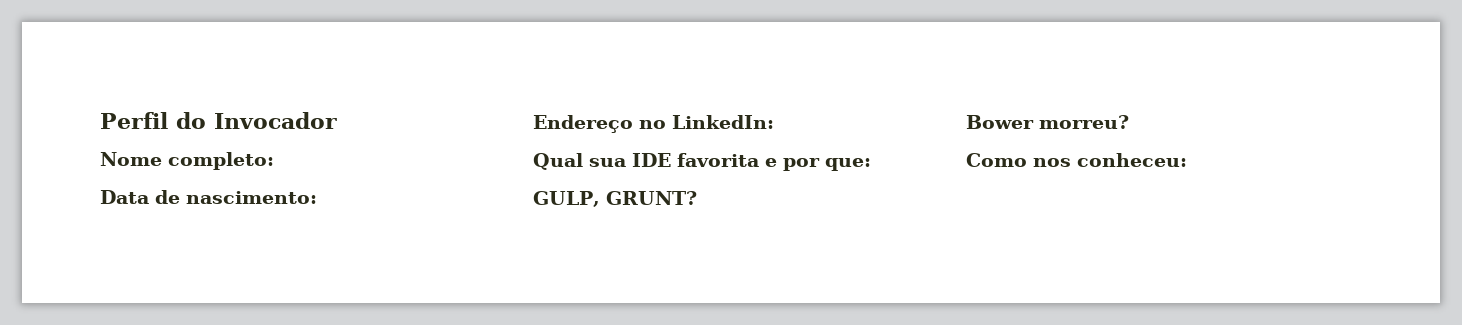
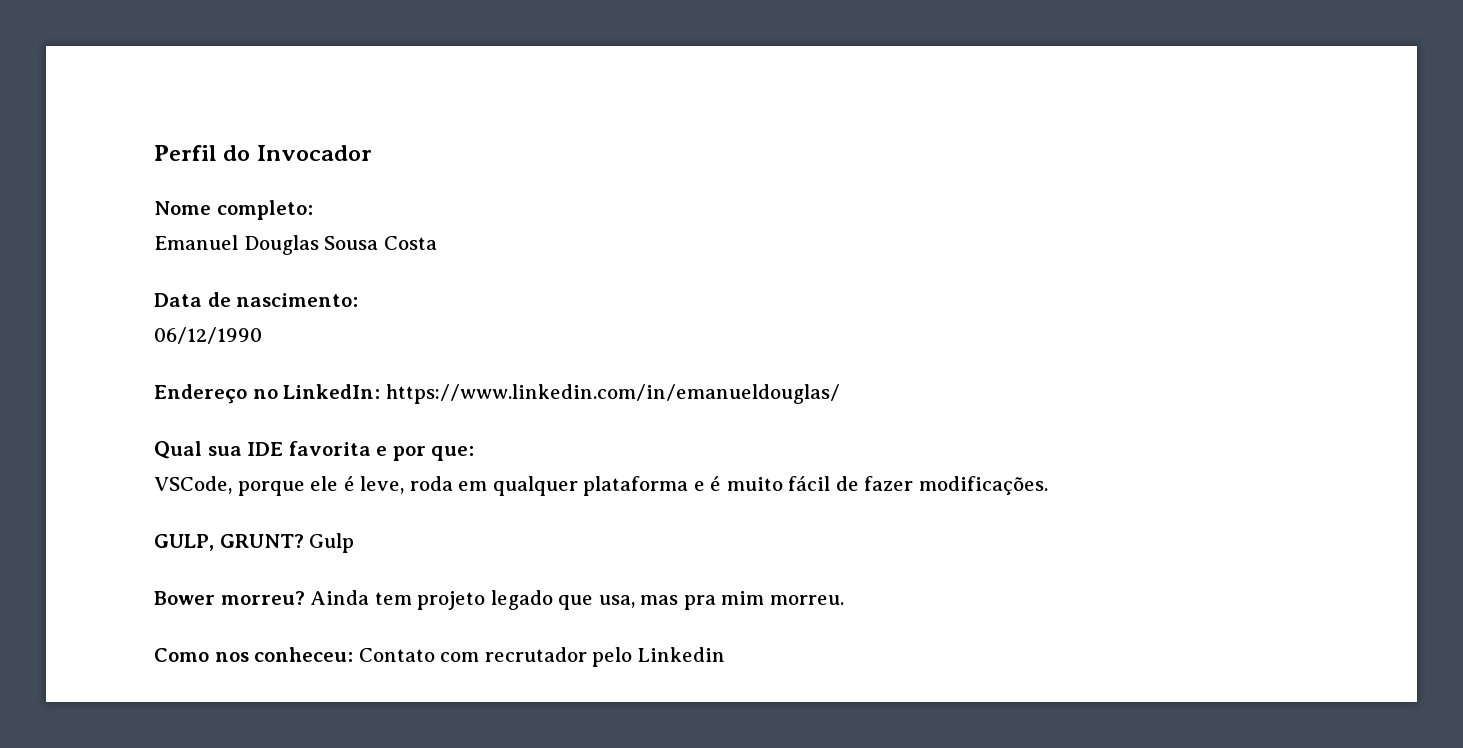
+ Emanuel Douglas Sousa Costa
+ 06/12/1990
- Endereço no LinkedIn:
+ Endereço no LinkedIn: https://www.linkedin.com/in/emanueldouglas/
+ VSCode, porque ele é leve, roda em qualquer plataforma e é muito fácil de fazer modificações.
+ Gulp
- Bower morreu?
- Como nos conheceu:
+ Bower morreu? Ainda tem projeto legado que usa, mas pra mim morreu.
+ Como nos conheceu: Contato com recrutador pelo Linkedin

